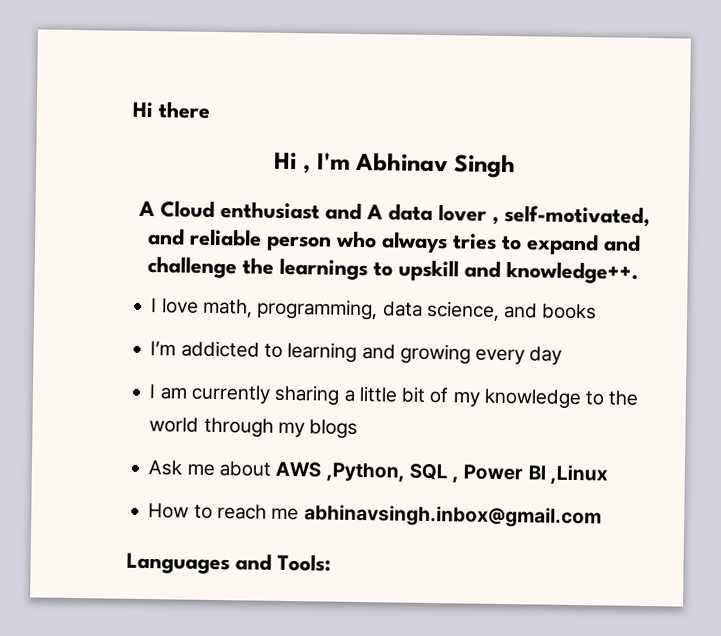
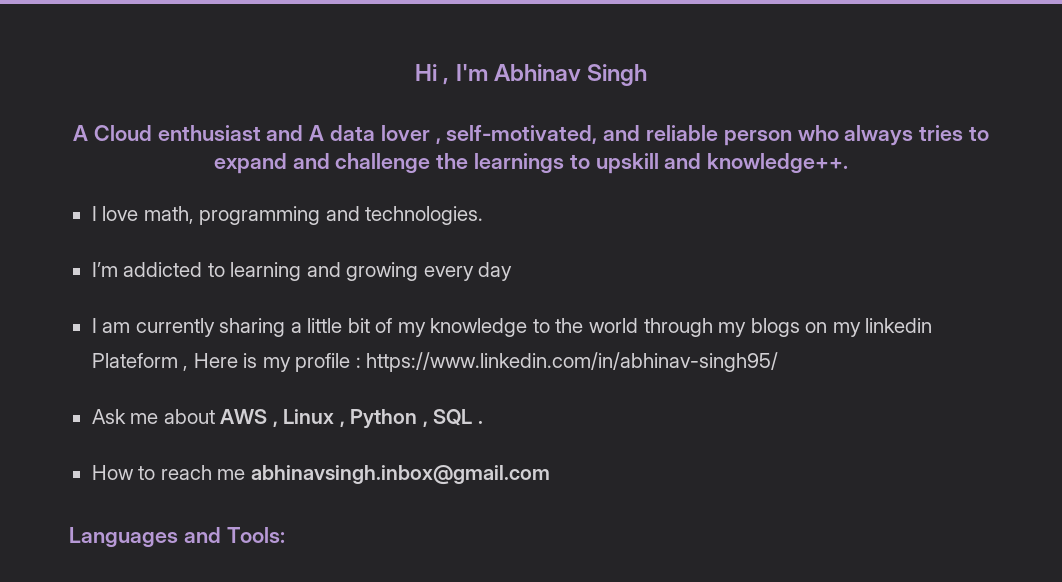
- Hi there
- I love math, programming, data science, and books
+ I love math, programming and technologies.
- I am currently sharing a little bit of my knowledge to the world through my blogs
- Ask me about AWS ,Python, SQL , Power BI ,Linux
+ I am currently sharing a little bit of my knowledge to the world through my blogs on my linkedin Plateform , Here is my profile : https://www.linkedin.com/in/abhinav-singh95/
+ Ask me about AWS , Linux , Python , SQL .

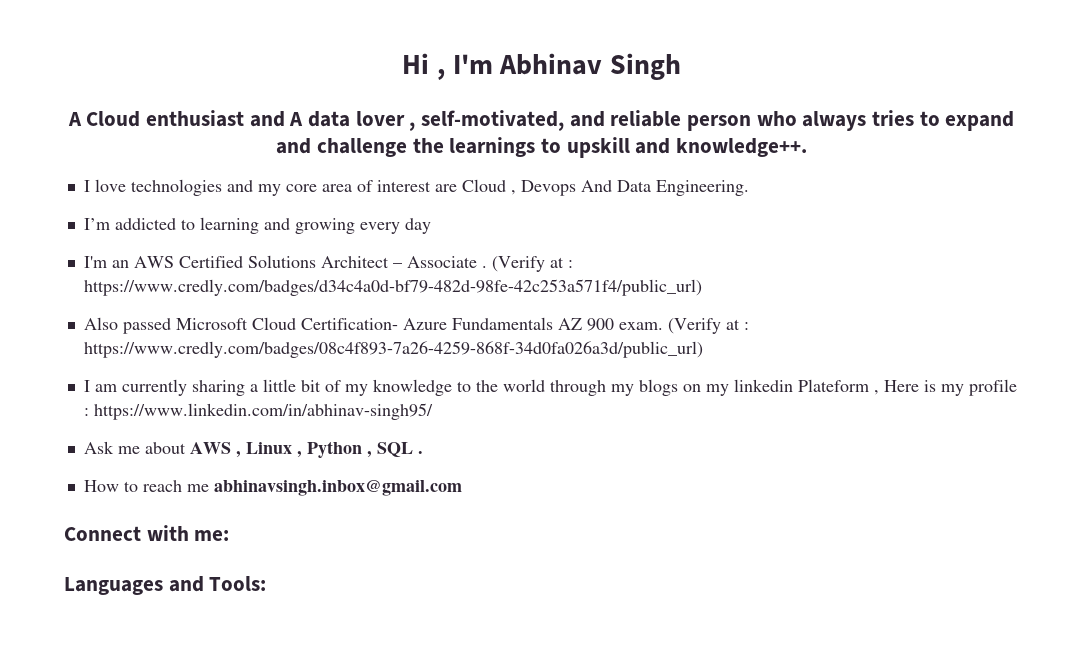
- I love math, programming and technologies.
+ I love technologies and my core area of interest are Cloud , Devops And Data Engineering.
+ I'm an AWS Certified Solutions Architect – Associate . (Verify at : https://www.credly.com/badges/d34c4a0d-bf79-482d-98fe-42c253a571f4/public_url)
+ Also passed Microsoft Cloud Certification- Azure Fundamentals AZ 900 exam. (Verify at : https://www.credly.com/badges/08c4f893-7a26-4259-868f-34d0fa026a3d/public_url)
+ Connect with me:

